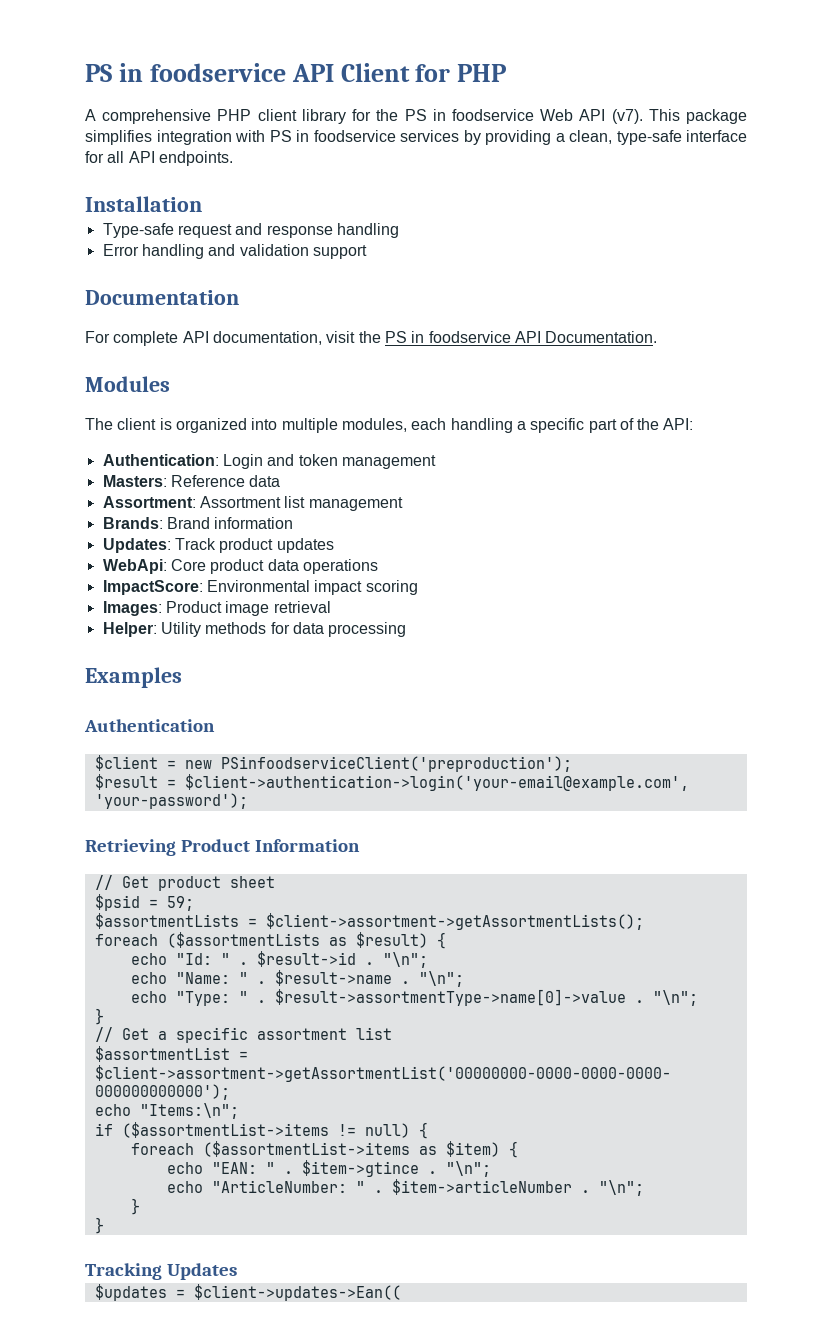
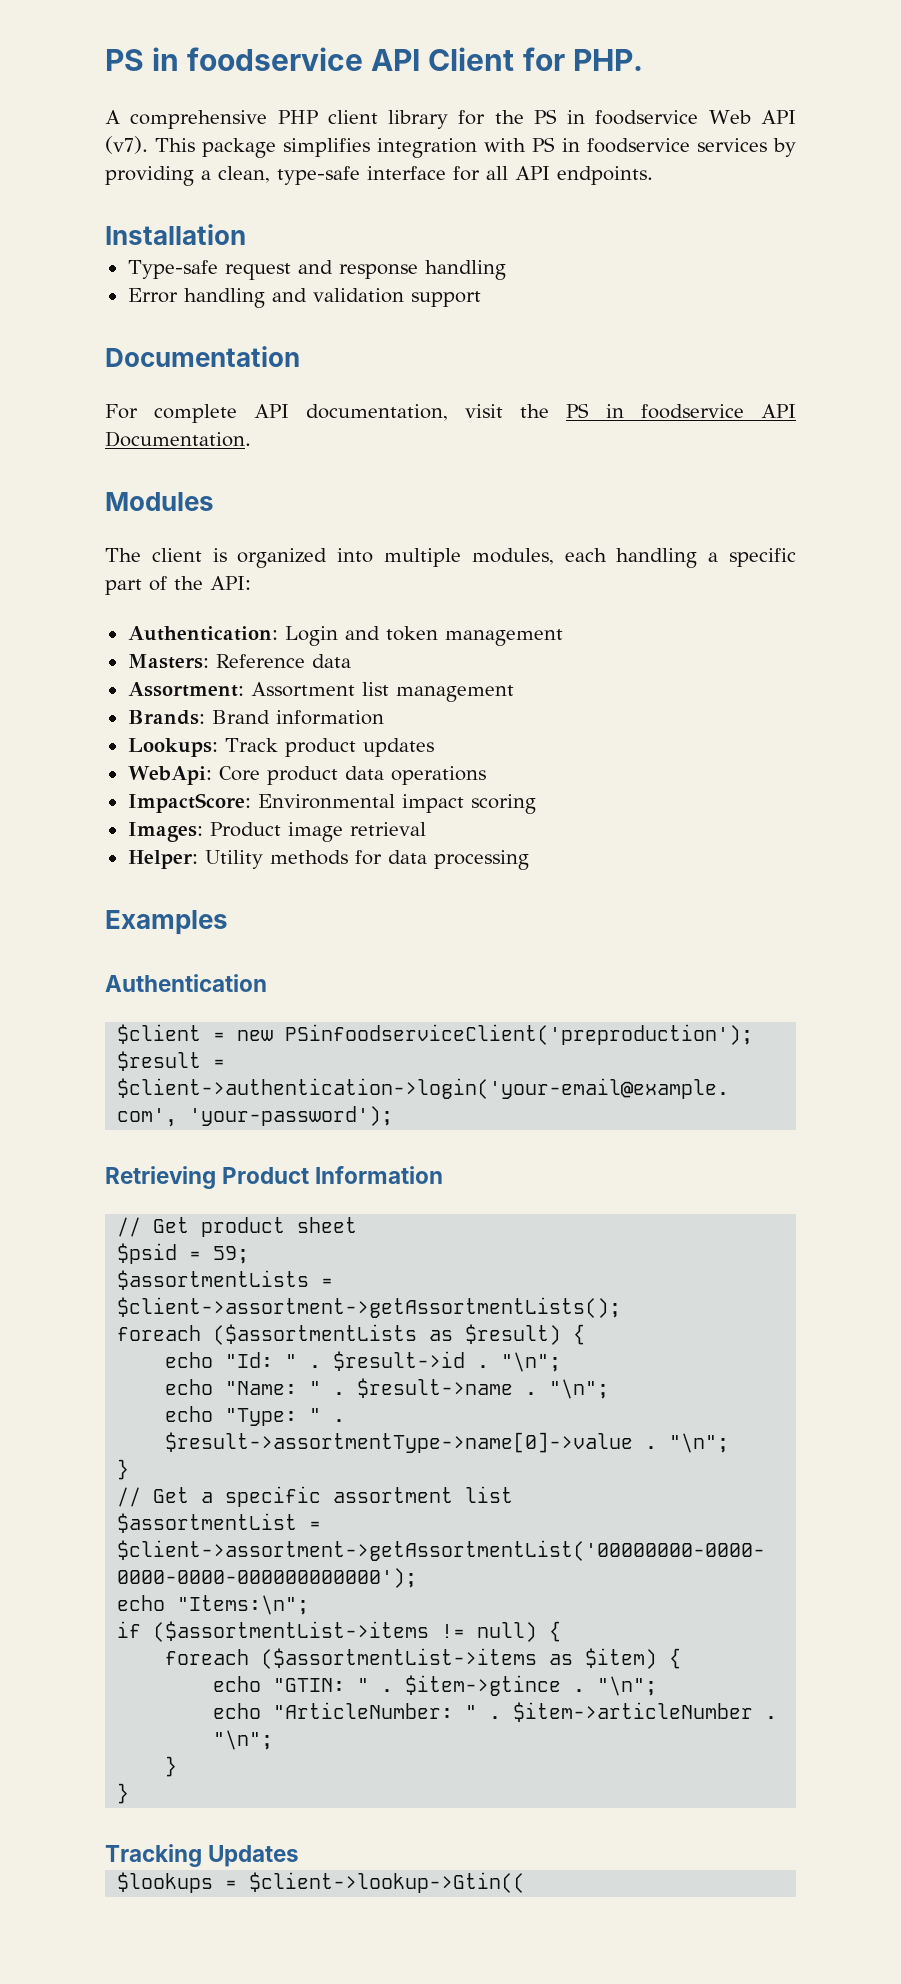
- PS in foodservice API Client for PHP
+ PS in foodservice API Client for PHP.
- Updates: Track product updates
+ Lookups: Track product updates
- echo "EAN: " .
+ echo "GTIN: " .
- $updates = $client->updates->Ean((
+ $lookups = $client->lookup->Gtin((

